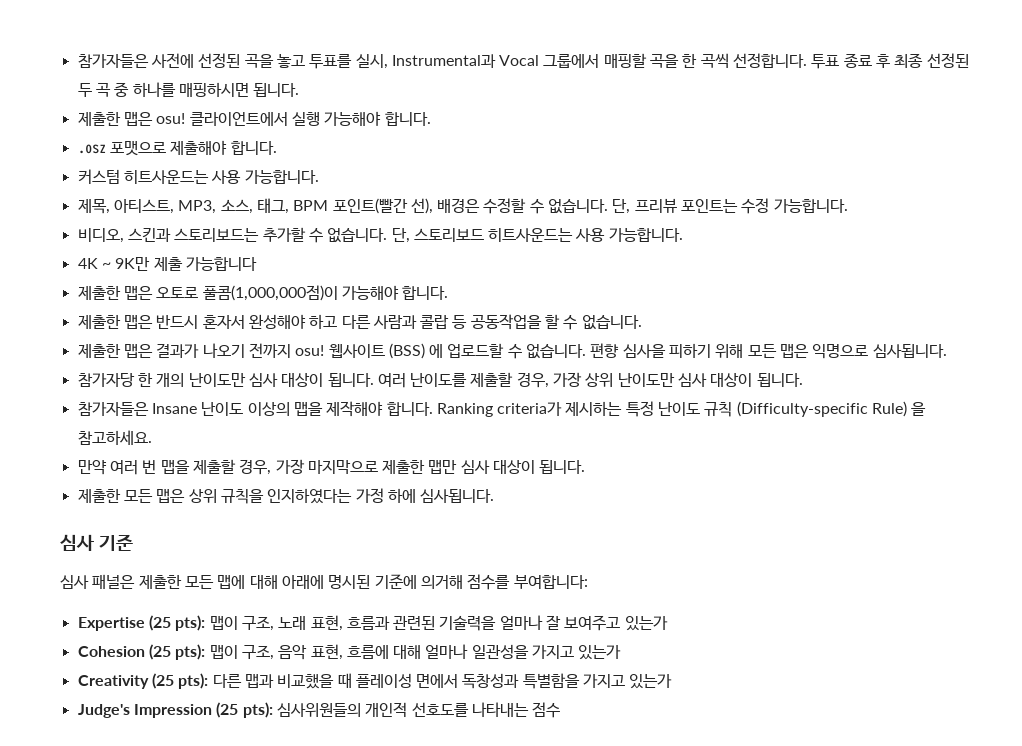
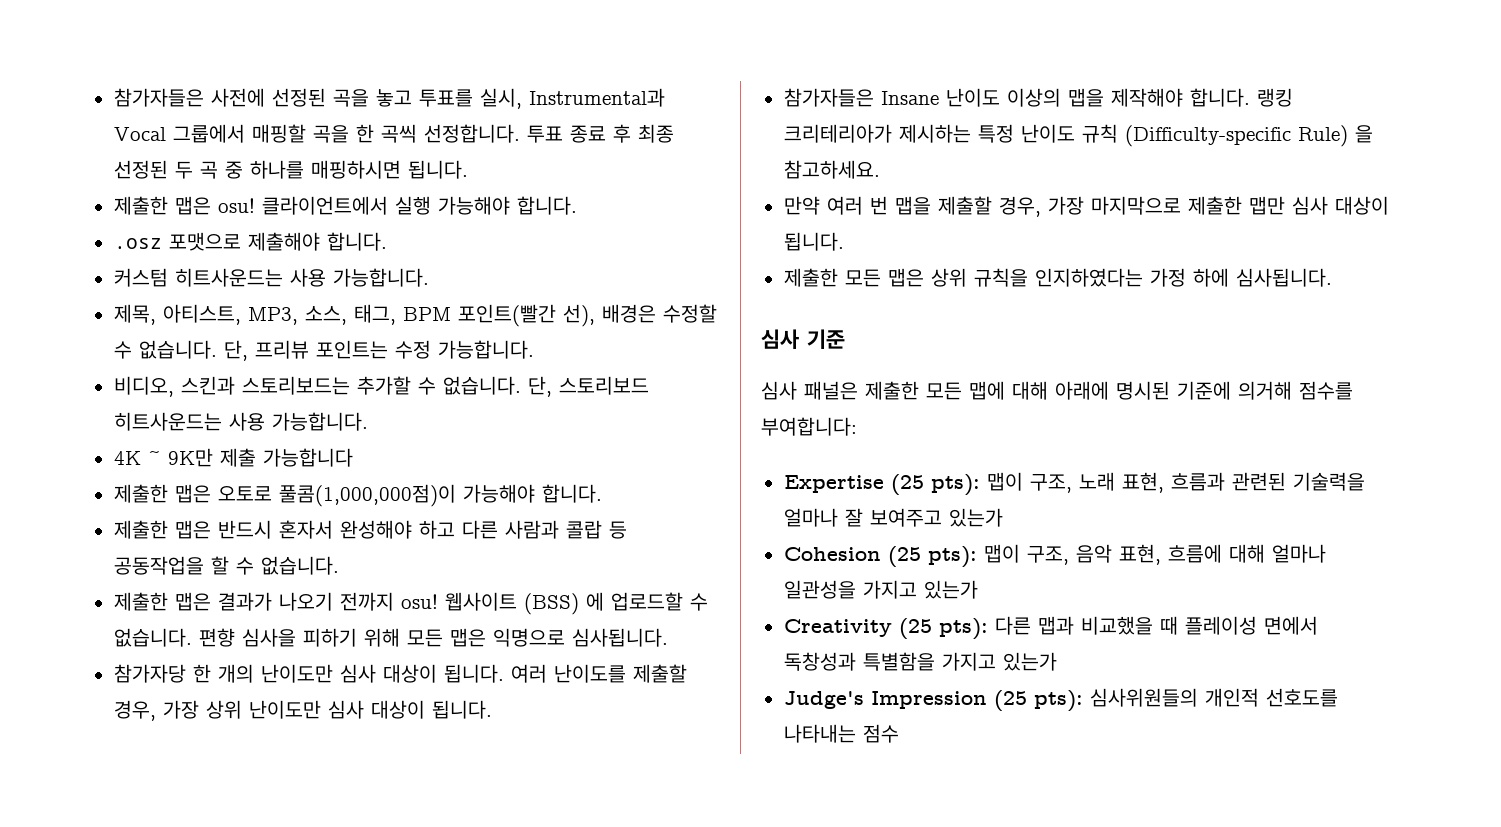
- Ranking criteria가 제시하는 특정 난이도 규칙 (Difficulty-specific Rule) 을 참고하세요.
+ 랭킹 크리테리아가 제시하는 특정 난이도 규칙 (Difficulty-specific Rule) 을 참고하세요.

